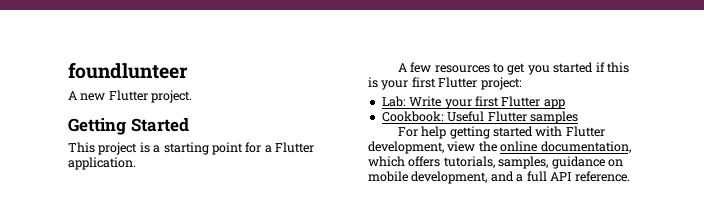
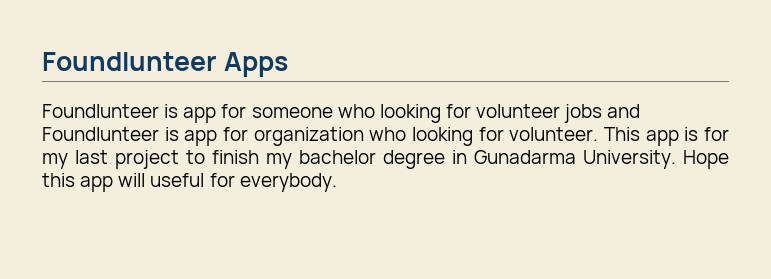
- foundlunteer
- A new Flutter project.
- Getting Started
- This project is a starting point for a Flutter application.
- A few resources to get you started if this is your first Flutter project:
- Lab: Write your first Flutter app
- Cookbook: Useful Flutter samples
- For help getting started with Flutter development, view the online documentation, which offers tutorials, samples, guidance on mobile development, and a full API reference.
+ Foundlunteer Apps
+ Foundlunteer is app for someone who looking for volunteer jobs and Foundlunteer is app for organization who looking for volunteer. This app is for my last project to finish my bachelor degree in Gunadarma University. Hope this app will useful for everybody.

